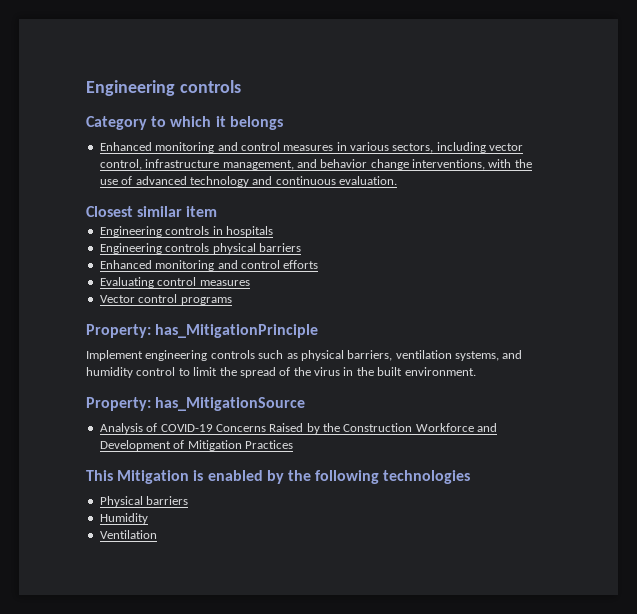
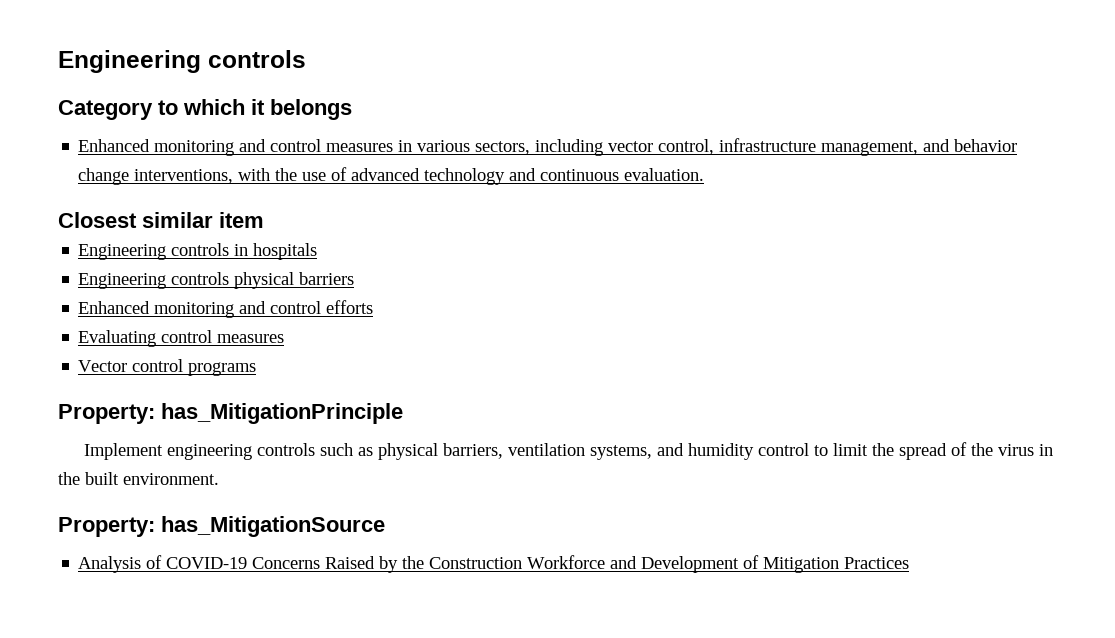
- This Mitigation is enabled by the following technologies
- Physical barriers
- Humidity
- Ventilation

